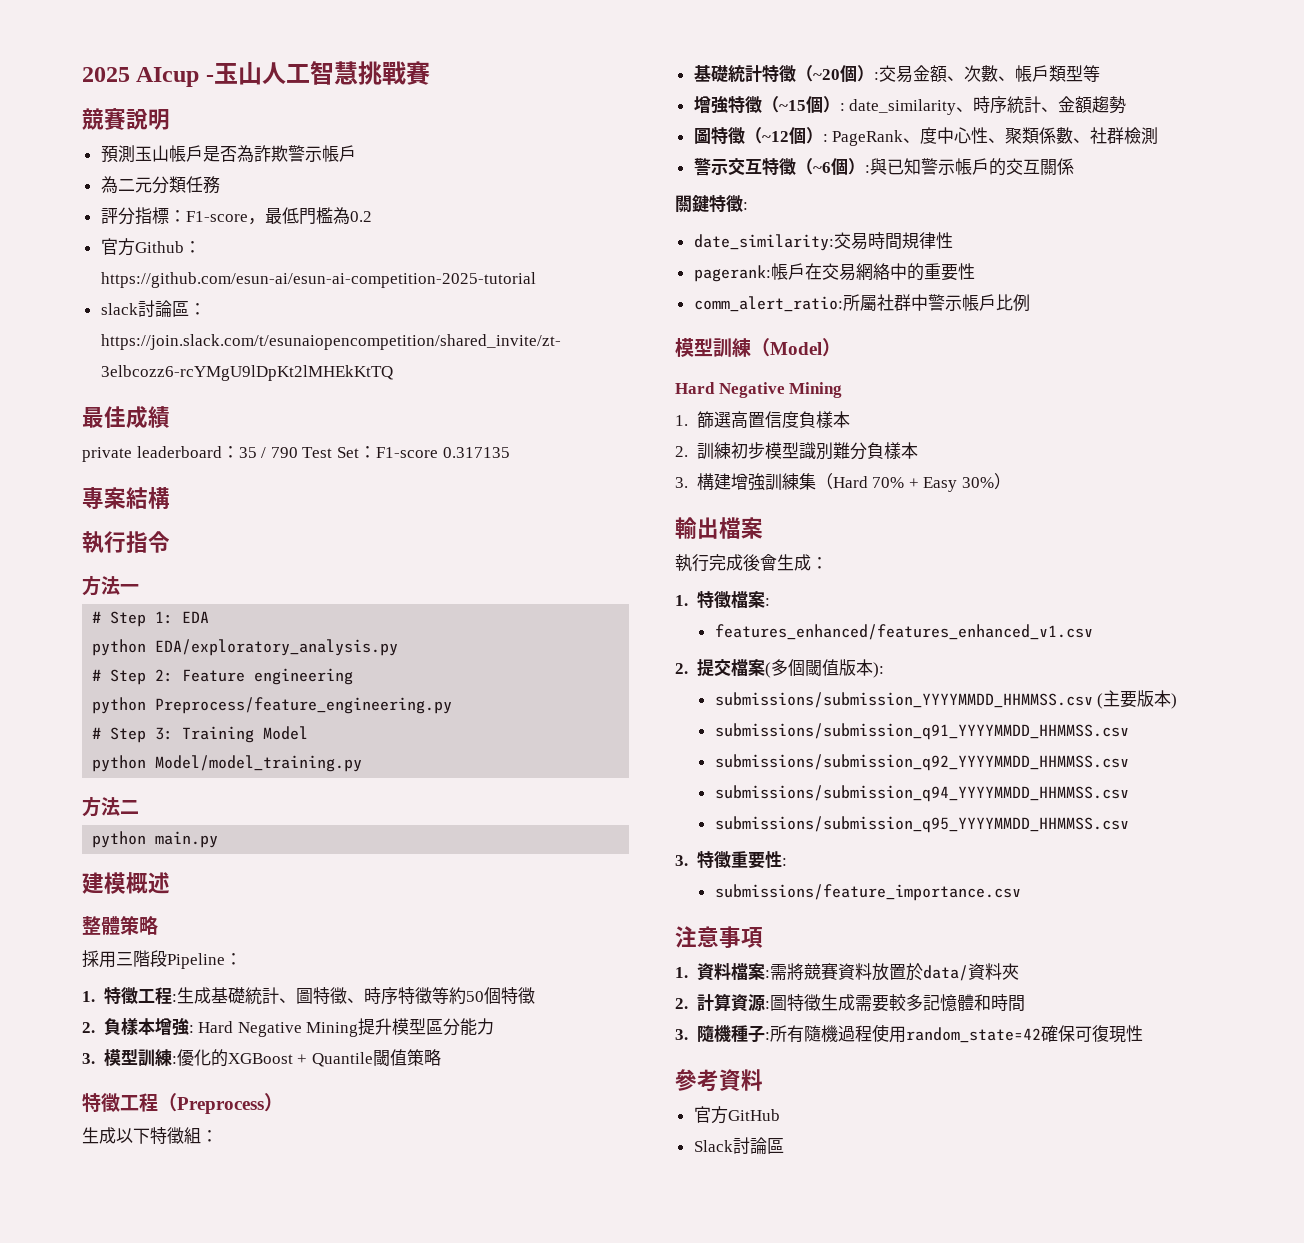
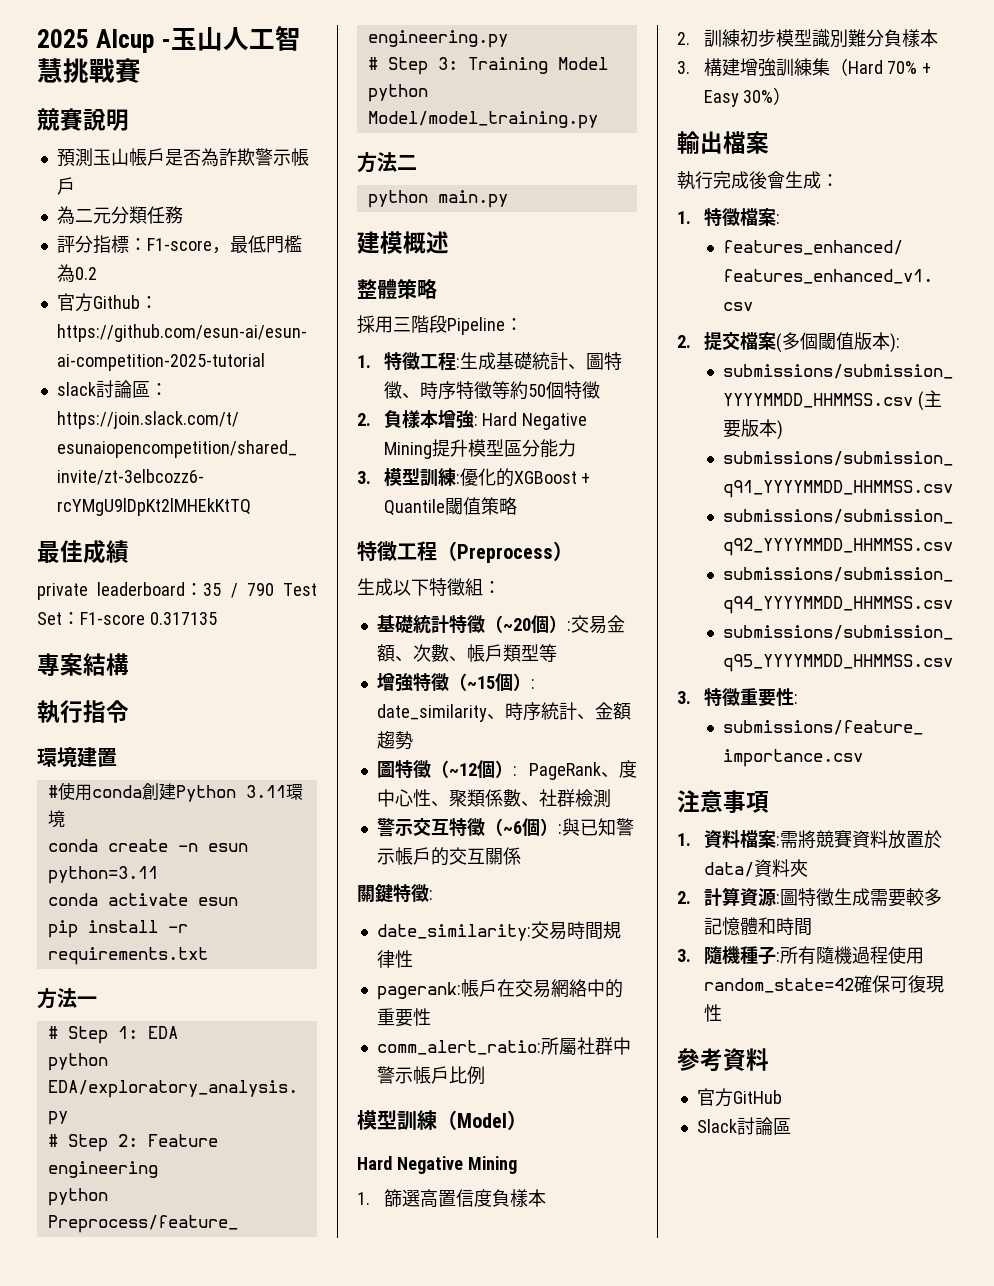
+ 環境建置
+ #使用conda創建Python 3.11環境
+ conda create -n esun python=3.11
+ conda activate esun
+ pip install -r requirements.txt

